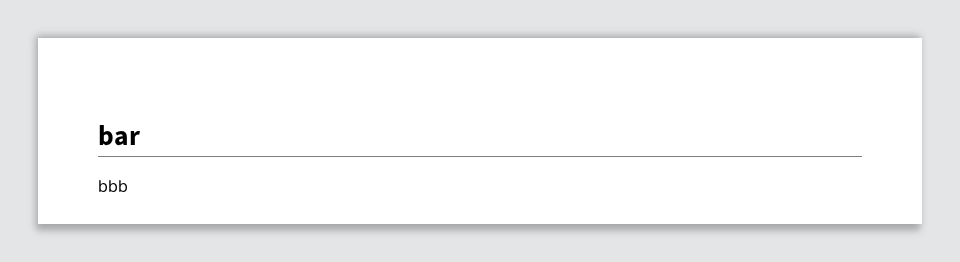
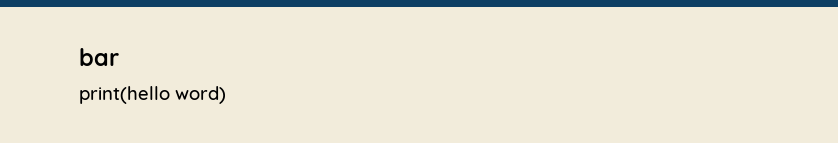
- bbb
+ print(hello word)

